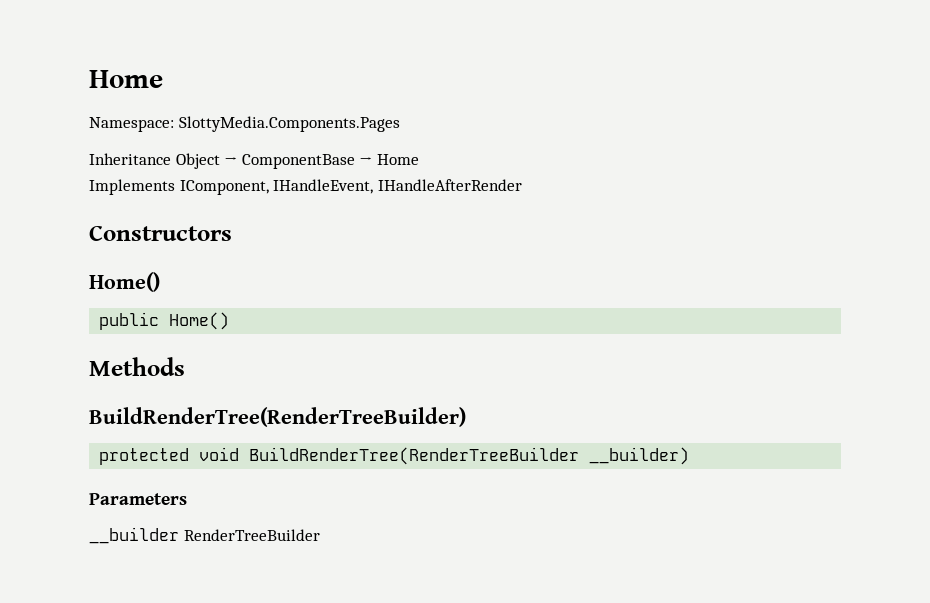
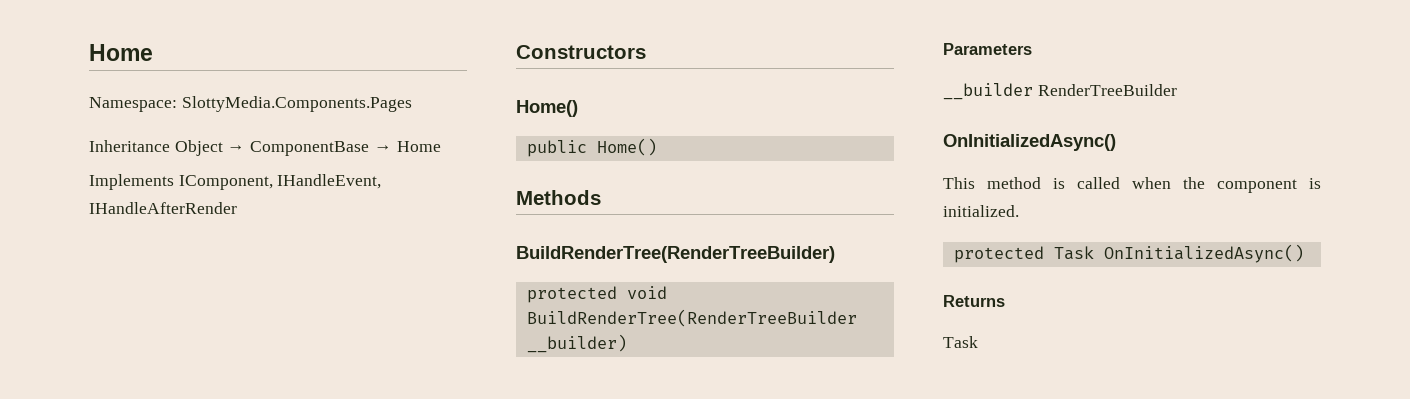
  __builder RenderTreeBuilder
+ OnInitializedAsync()
+ This method is called when the component is initialized.
+ protected Task OnInitializedAsync()
+ Returns
+ Task

